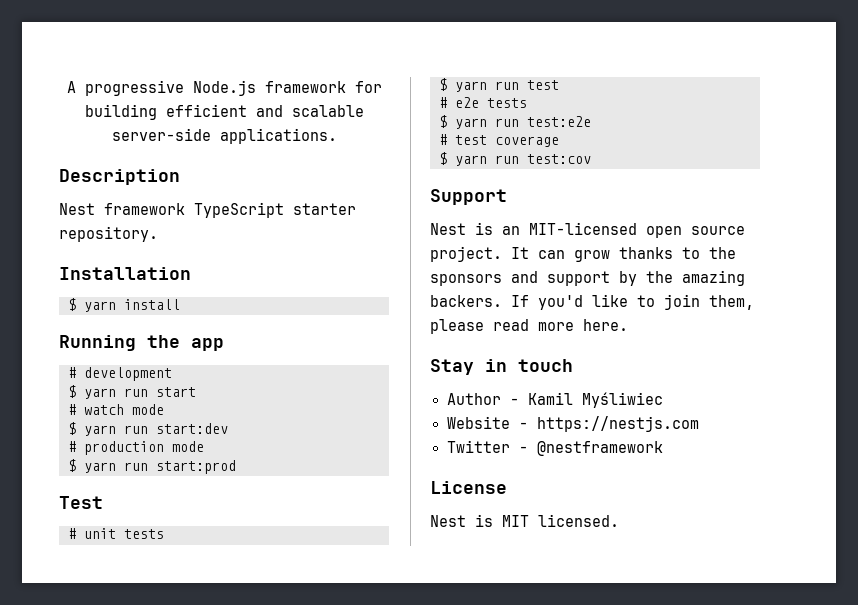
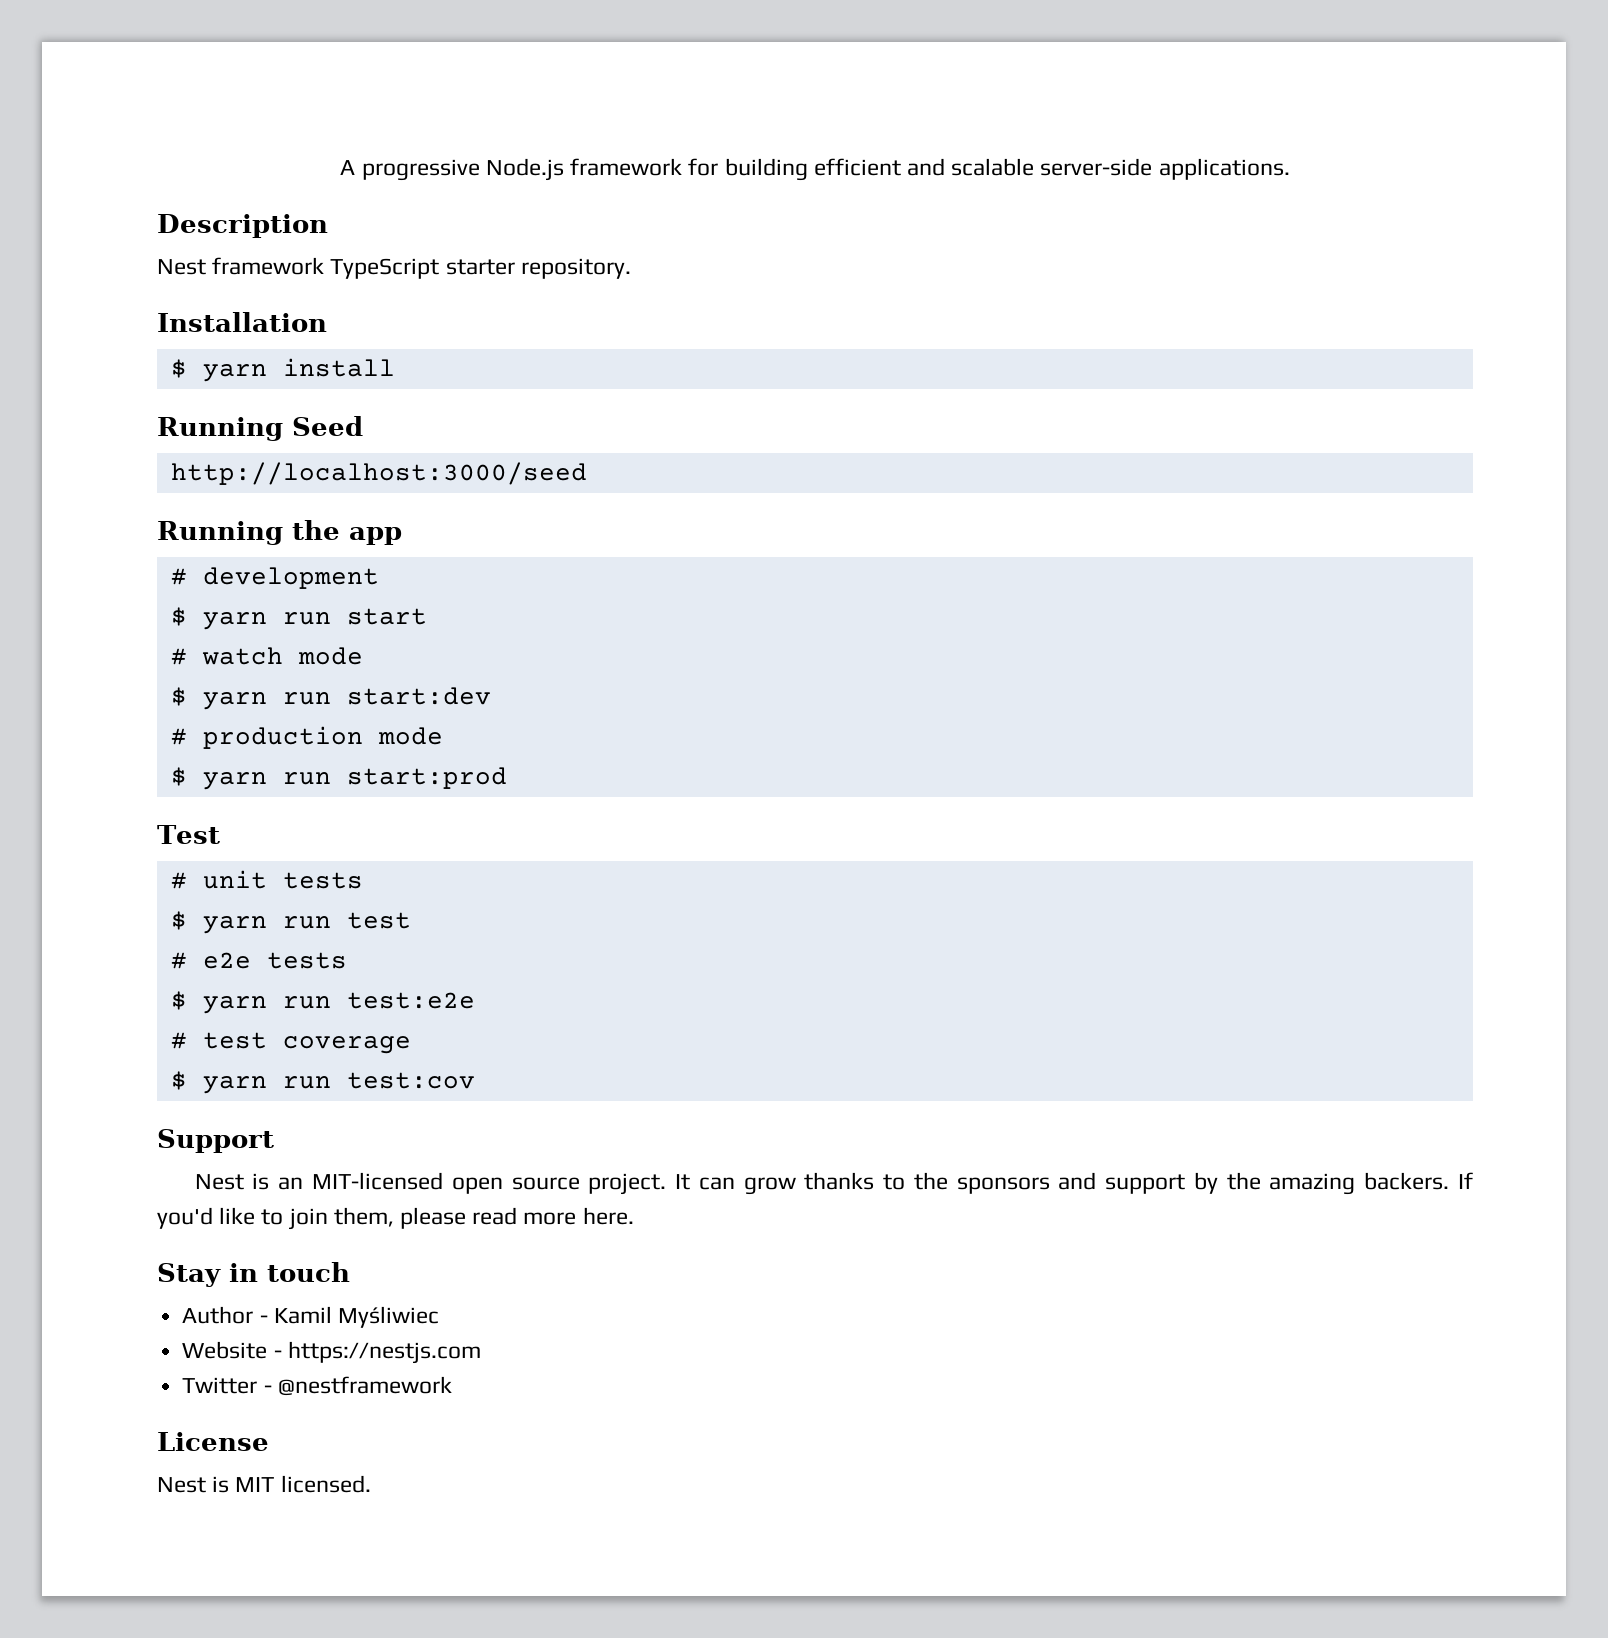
+ Running Seed
+ http://localhost:3000/seed

